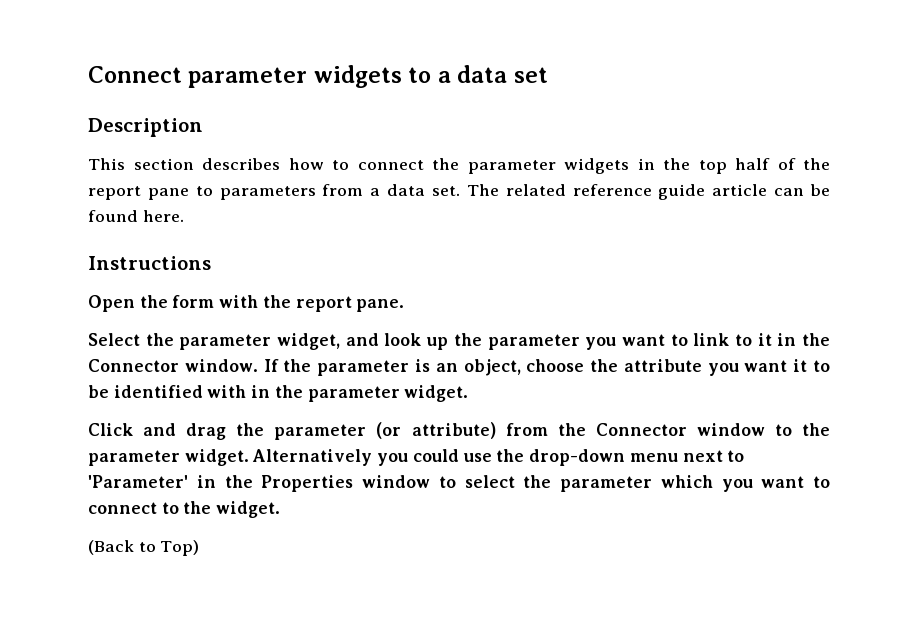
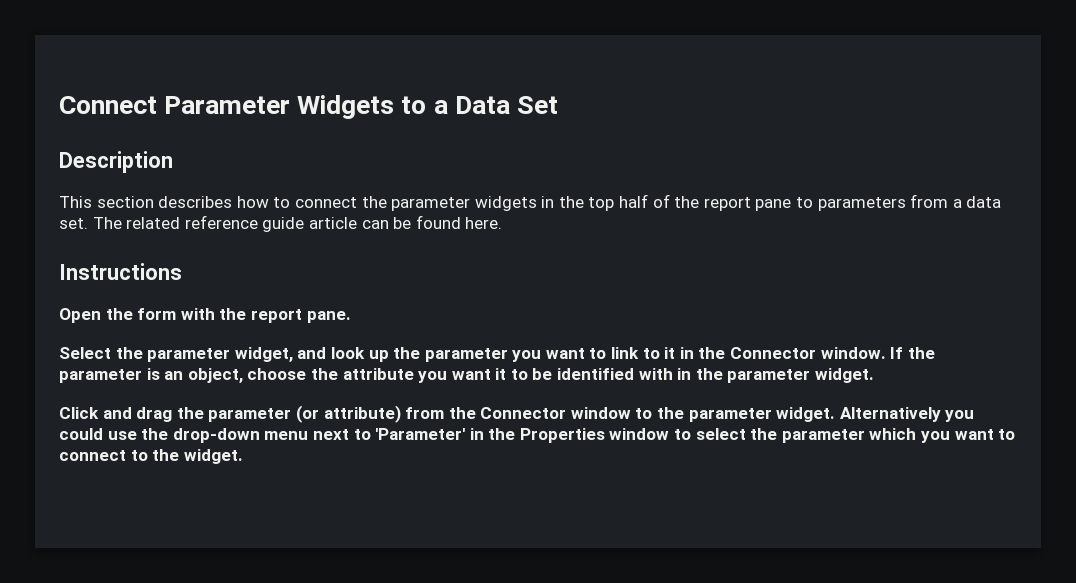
- Connect parameter widgets to a data set
+ Connect Parameter Widgets to a Data Set
- (Back to Top)

